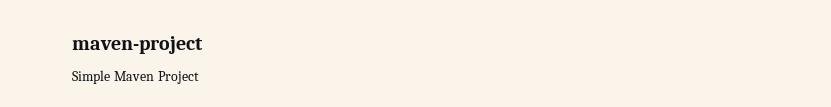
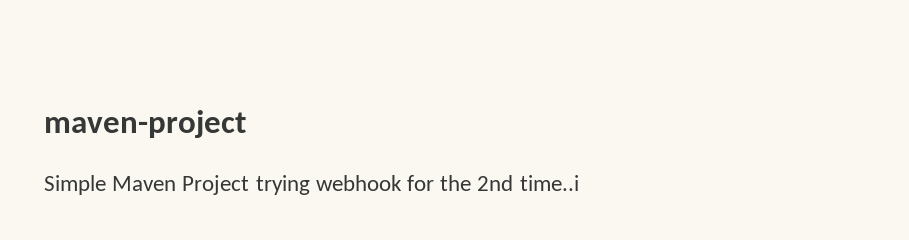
- Simple Maven Project
+ Simple Maven Project trying webhook for the 2nd time..i

